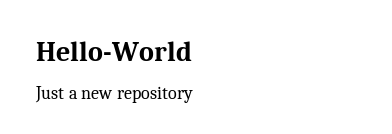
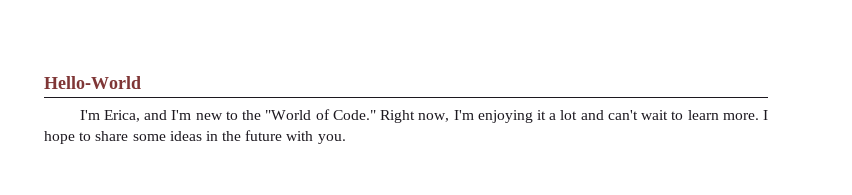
- Just a new repository
+ I'm Erica, and I'm new to the "World of Code." Right now, I'm enjoying it a lot and can't wait to learn more. I hope to share some ideas in the future with you.

